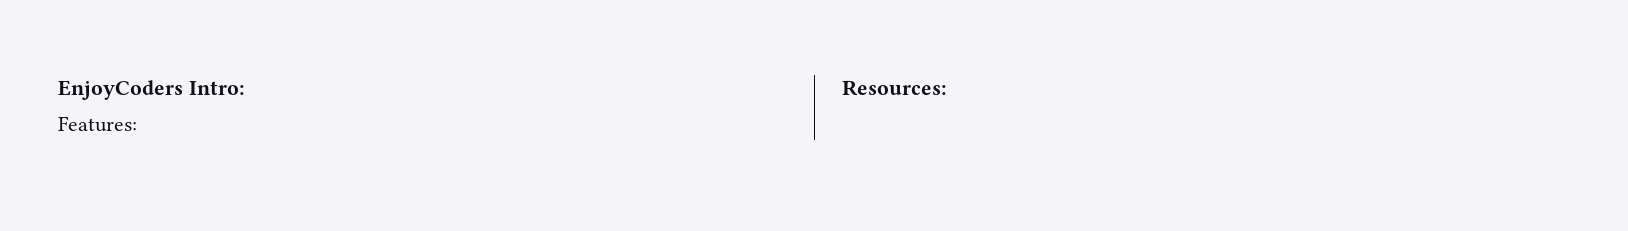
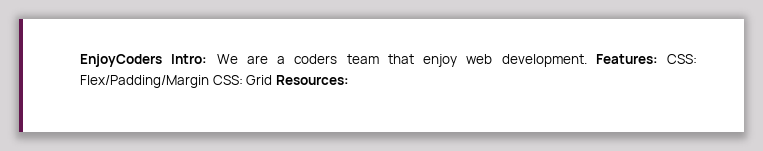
- EnjoyCoders Intro:
- Features:
- Resources:
+ EnjoyCoders Intro: We are a coders team that enjoy web development. Features: CSS: Flex/Padding/Margin CSS: Grid Resources:

